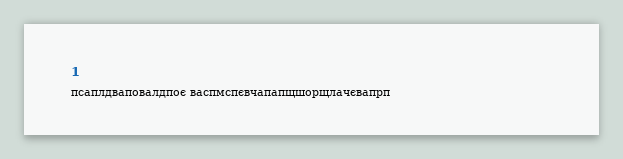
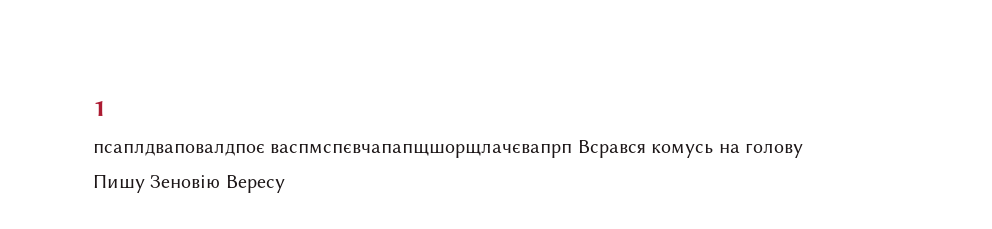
- псаплдваповалдпоє васпмспєвчапапщшорщлачєвапрп
+ псаплдваповалдпоє васпмспєвчапапщшорщлачєвапрп Всрався комусь на голову
+ Пишу Зеновію Вересу

